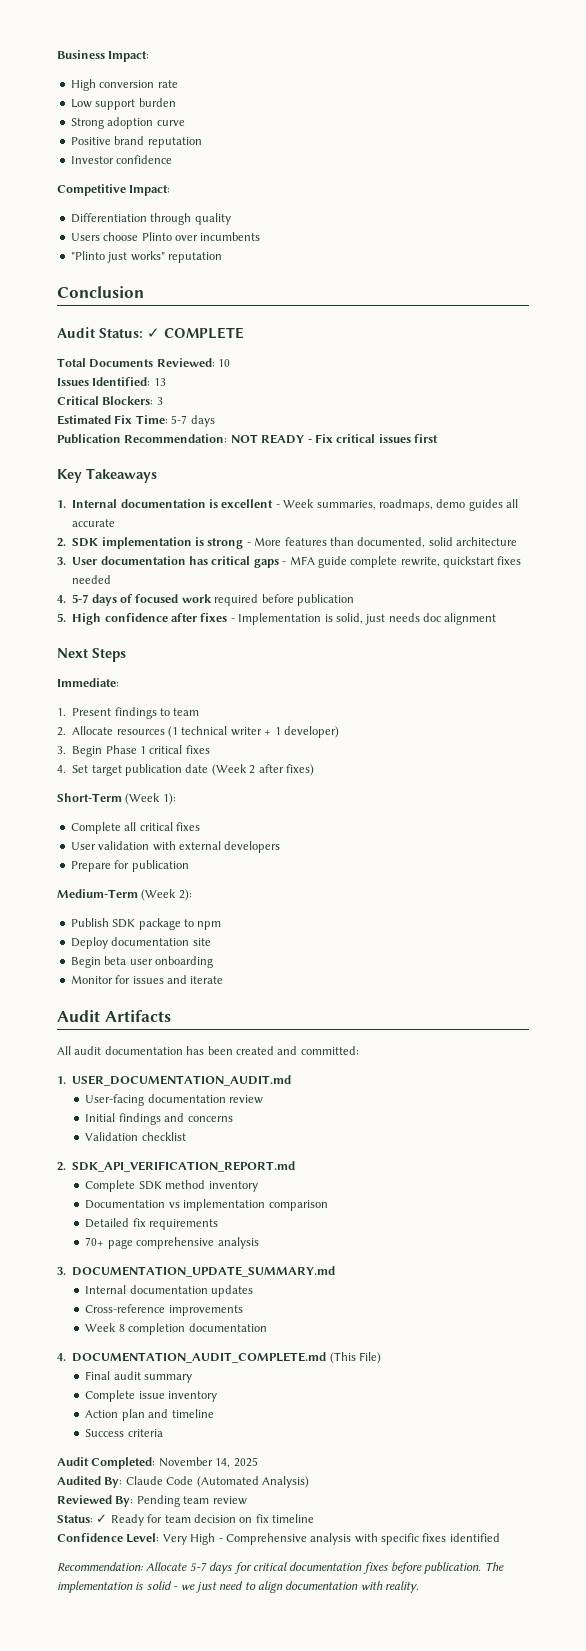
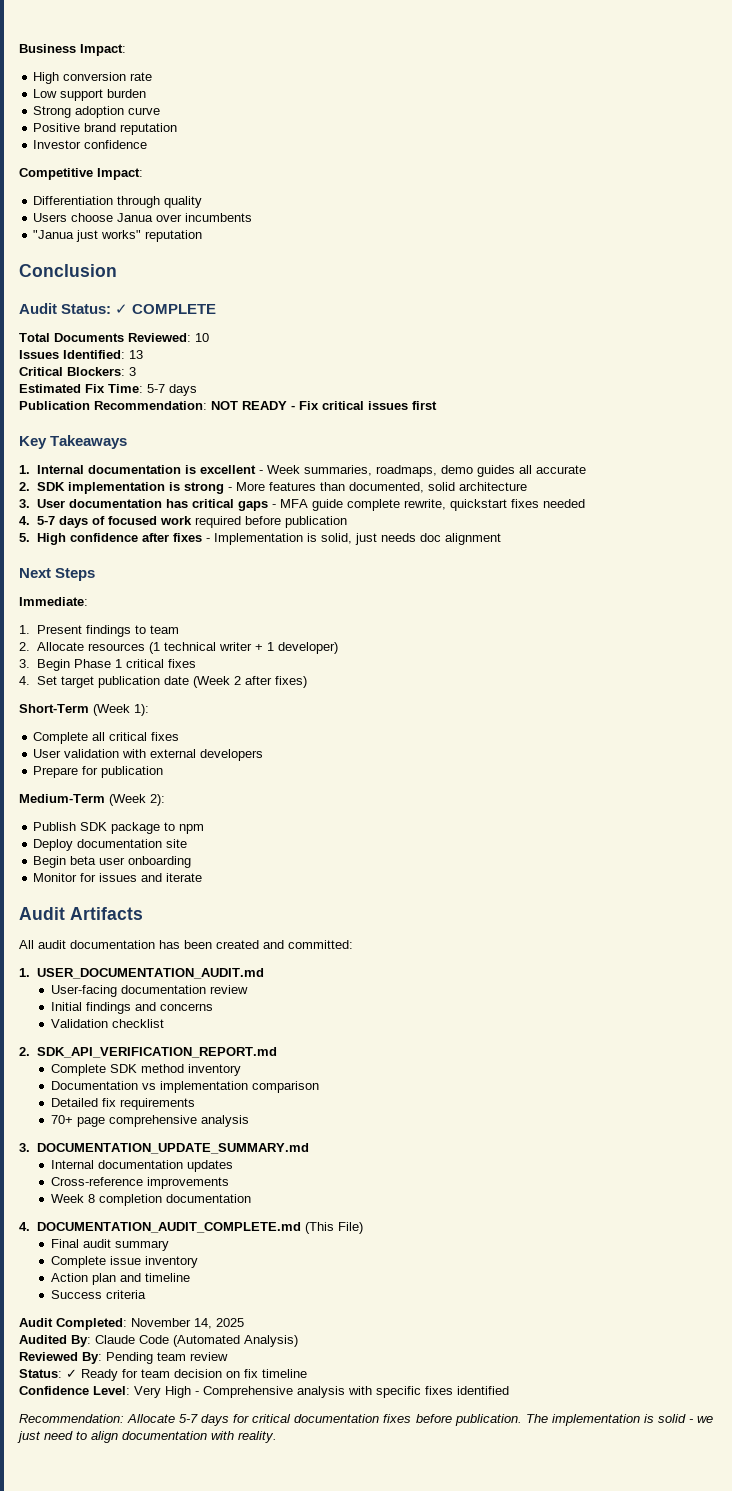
- Users choose Plinto over incumbents
+ Users choose Janua over incumbents
- "Plinto just works" reputation
+ "Janua just works" reputation

